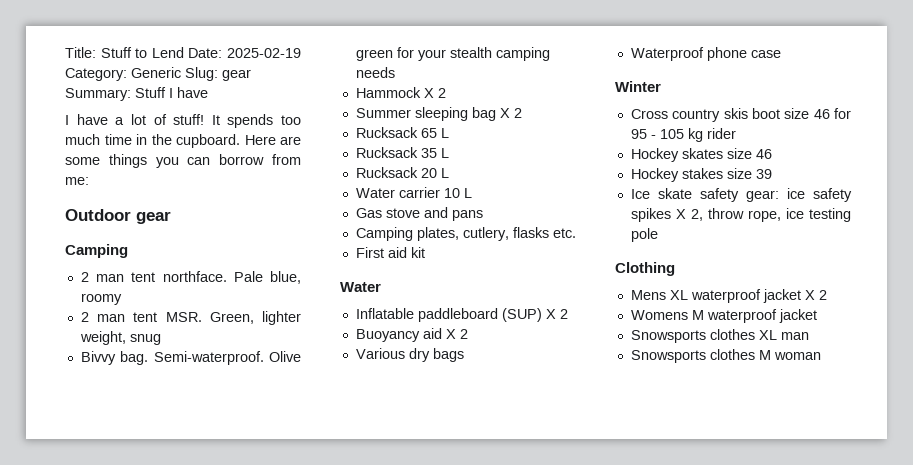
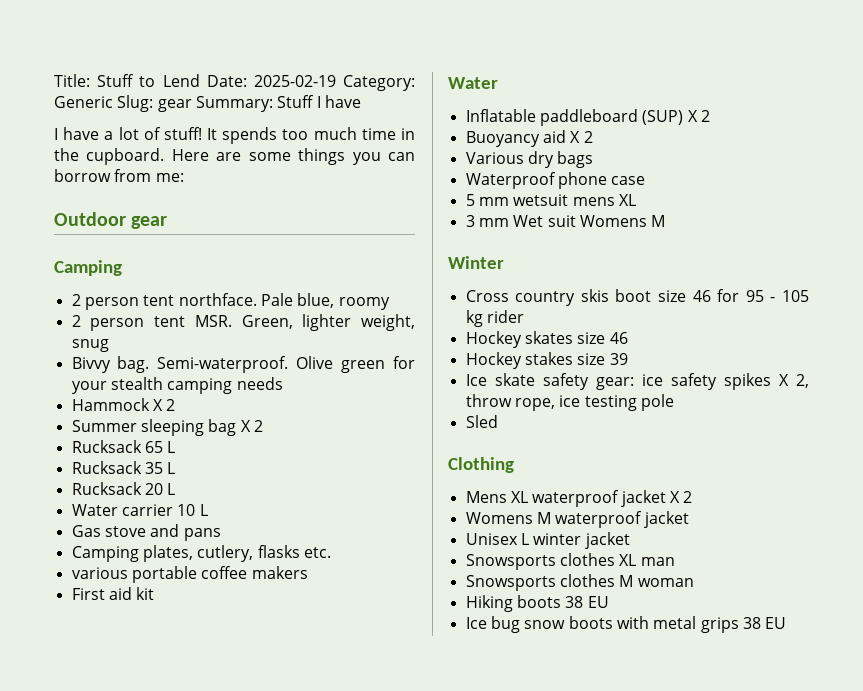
- 2 man tent northface.
+ 2 person tent northface.
- 2 man tent MSR. Green, lighter weight, snug
+ 2 person tent MSR. Green, lighter weight, snug
+ various portable coffee makers
+ 5 mm wetsuit mens XL
+ 3 mm Wet suit Womens M
+ Sled
+ Unisex L winter jacket
+ Hiking boots 38 EU
+ Ice bug snow boots with metal grips 38 EU

